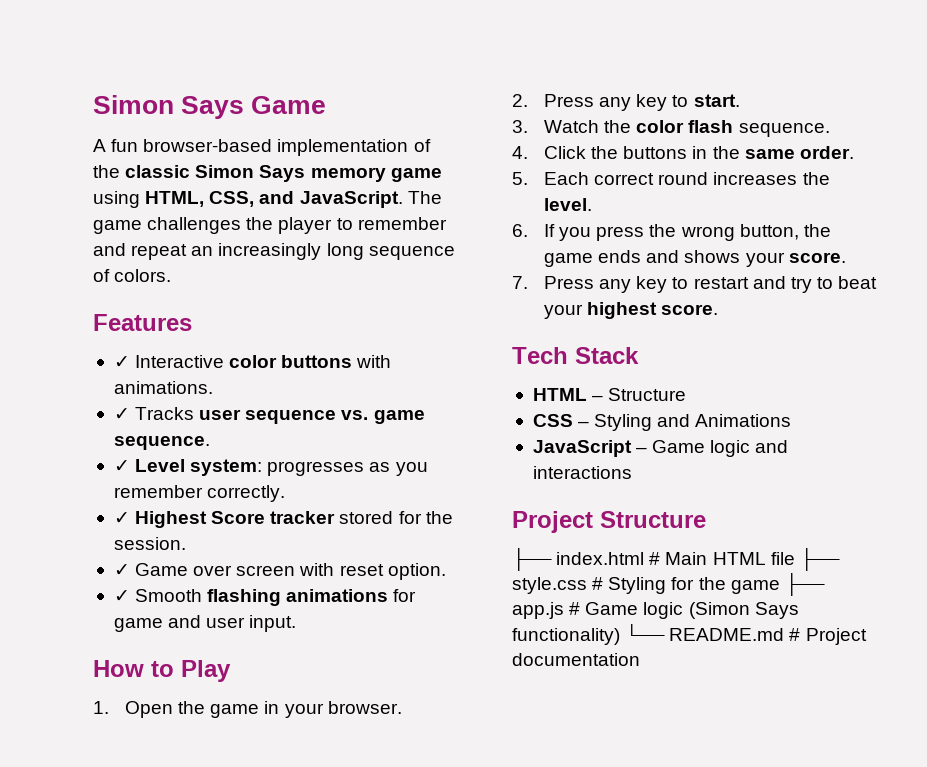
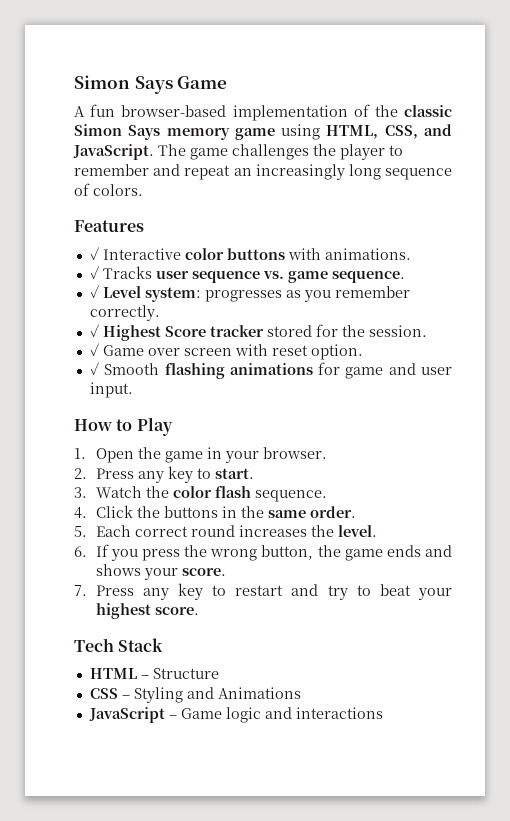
- Project Structure
- ├── index.html # Main HTML file ├── style.css # Styling for the game ├── app.js # Game logic (Simon Says functionality) └── README.md # Project documentation

